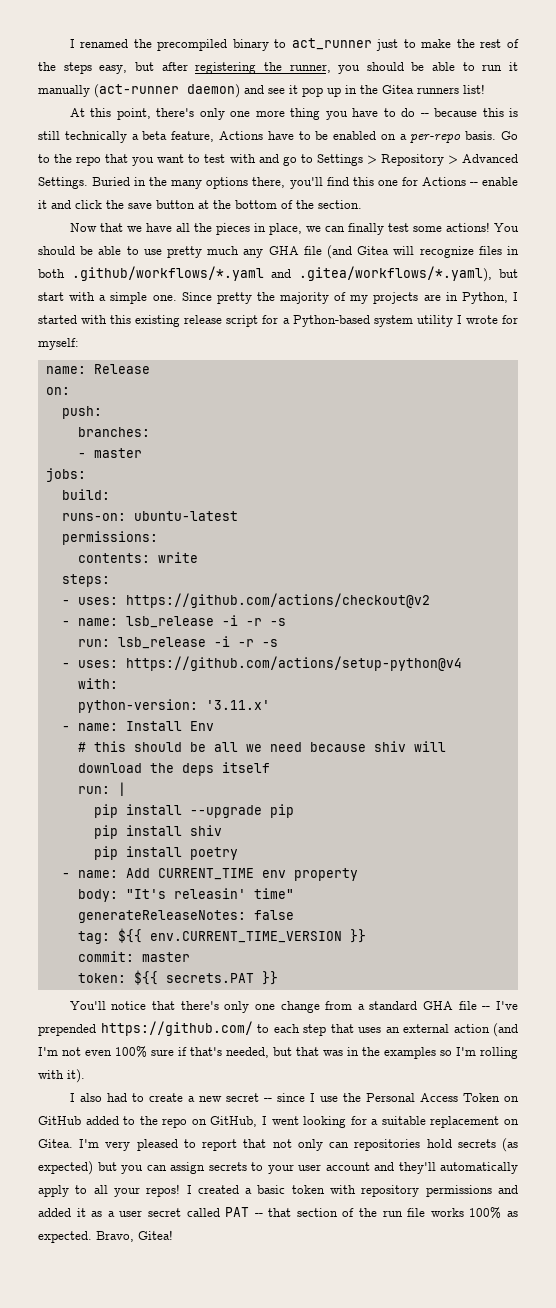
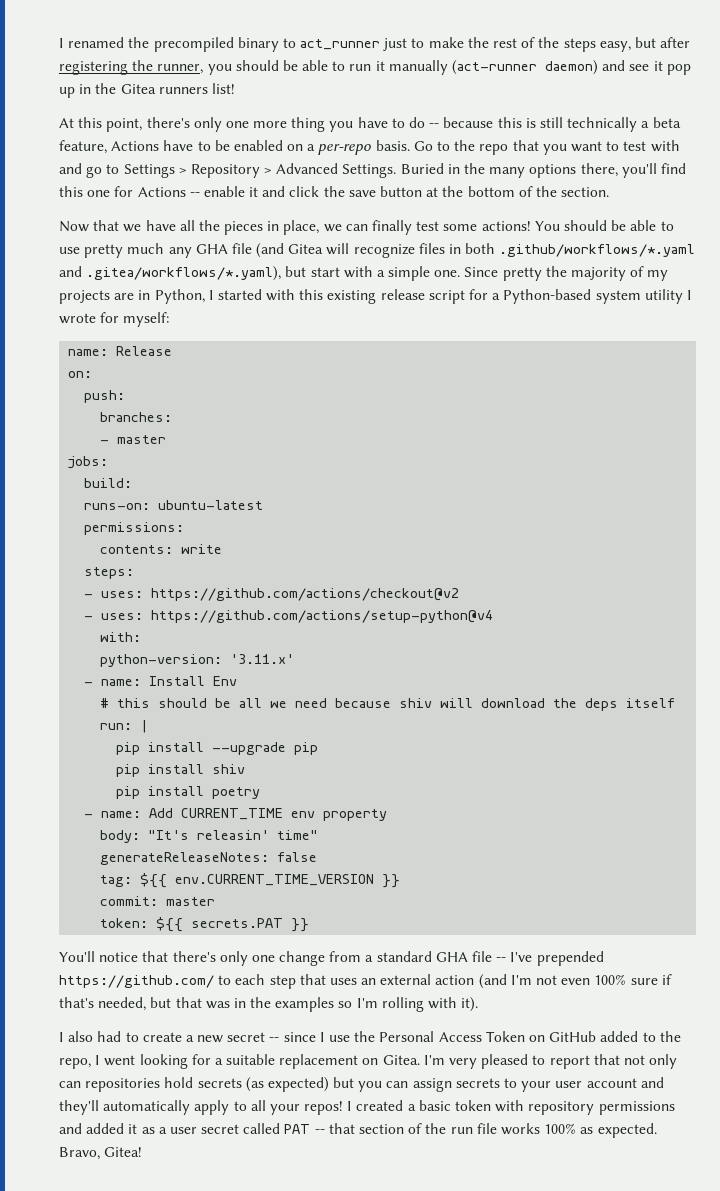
- - name: lsb_release -i -r -s
- run: lsb_release -i -r -s
- I also had to create a new secret -- since I use the Personal Access Token on GitHub added to the repo on GitHub, I went looking for a suitable replacement on Gitea.
+ I also had to create a new secret -- since I use the Personal Access Token on GitHub added to the repo, I went looking for a suitable replacement on Gitea.

